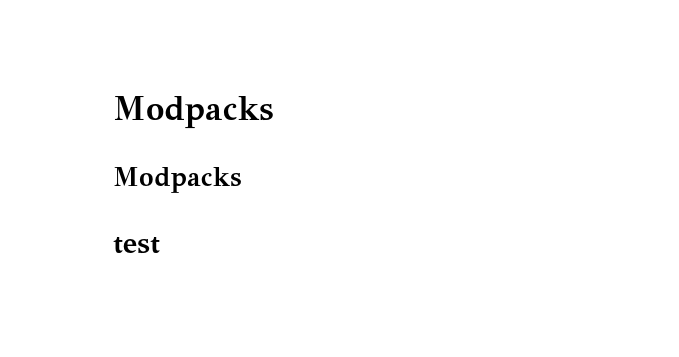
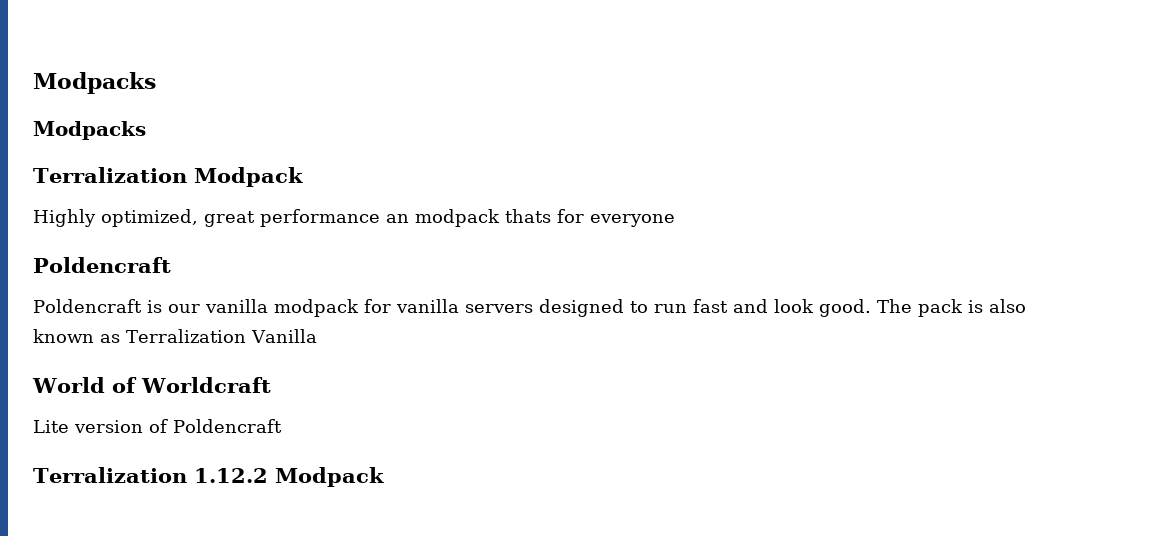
- test
+ Terralization Modpack
+ Highly optimized, great performance an modpack thats for everyone
+ Poldencraft
+ Poldencraft is our vanilla modpack for vanilla servers designed to run fast and look good. The pack is also known as Terralization Vanilla
+ World of Worldcraft
+ Lite version of Poldencraft
+ Terralization 1.12.2 Modpack

